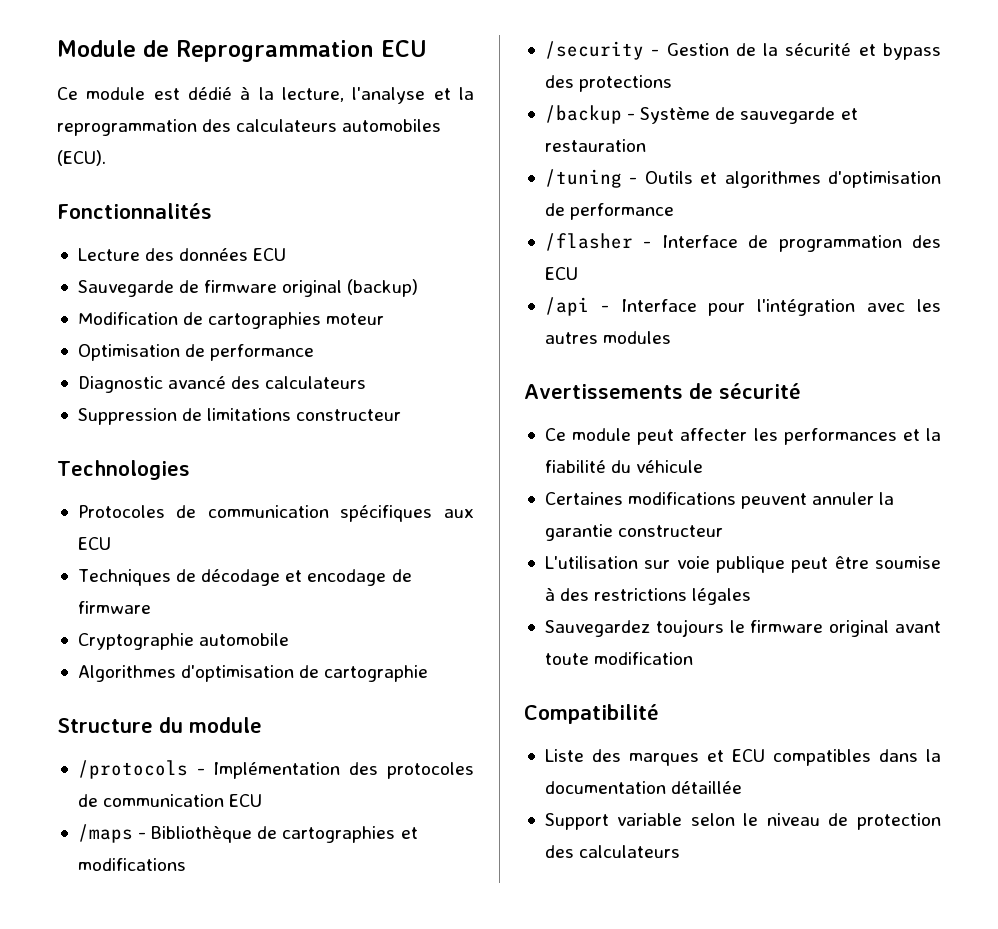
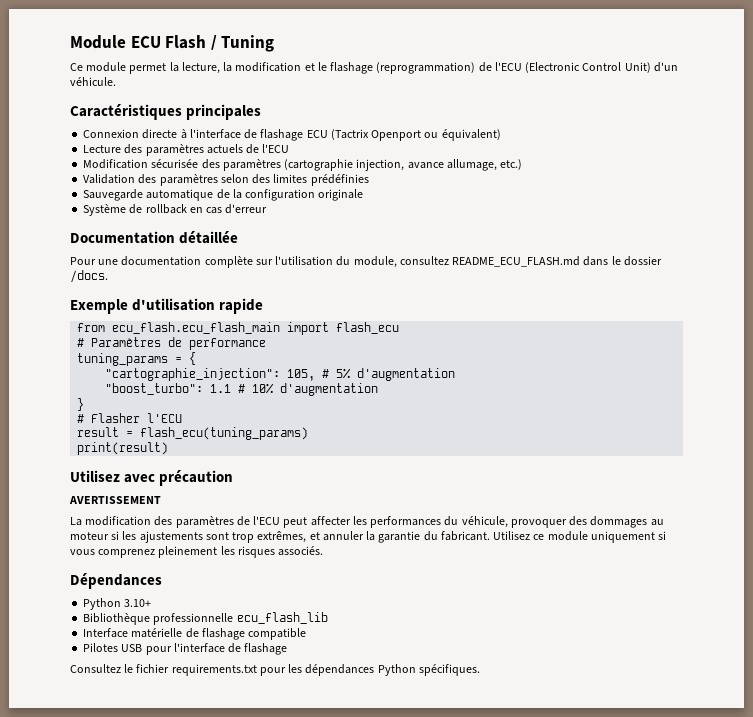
- Module de Reprogrammation ECU
- Ce module est dédié à la lecture, l'analyse et la reprogrammation des calculateurs automobiles (ECU).
- Fonctionnalités
- Lecture des données ECU
- Sauvegarde de firmware original (backup)
- Modification de cartographies moteur
- Optimisation de performance
- Diagnostic avancé des calculateurs
- Suppression de limitations constructeur
- Technologies
- Protocoles de communication spécifiques aux ECU
- Techniques de décodage et encodage de firmware
- Cryptographie automobile
- Algorithmes d'optimisation de cartographie
- Structure du module
- /protocols - Implémentation des protocoles de communication ECU
- /maps - Bibliothèque de cartographies et modifications
- /security - Gestion de la sécurité et bypass des protections
- /backup - Système de sauvegarde et restauration
- /tuning - Outils et algorithmes d'optimisation de performance
- /flasher - Interface de programmation des ECU
- /api - Interface pour l'intégration avec les autres modules
- Avertissements de sécurité
- Ce module peut affecter les performances et la fiabilité du véhicule
- Certaines modifications peuvent annuler la garantie constructeur
- L'utilisation sur voie publique peut être soumise à des restrictions légales
- Sauvegardez toujours le firmware original avant toute modification
- Compatibilité
- Liste des marques et ECU compatibles dans la documentation détaillée
- Support variable selon le niveau de protection des calculateurs
+ Module ECU Flash / Tuning
+ Ce module permet la lecture, la modification et le flashage (reprogrammation) de l'ECU (Electronic Control Unit) d'un véhicule.
+ Caractéristiques principales
+ Connexion directe à l'interface de flashage ECU (Tactrix Openport ou équivalent)
+ Lecture des paramètres actuels de l'ECU
+ Modification sécurisée des paramètres (cartographie injection, avance allumage, etc.)
+ Validation des paramètres selon des limites prédéfinies
+ Sauvegarde automatique de la configuration originale
+ Système de rollback en cas d'erreur
+ Documentation détaillée
+ Pour une documentation complète sur l'utilisation du module, consultez README_ECU_FLASH.md dans le dossier /docs.
+ Exemple d'utilisation rapide
+ from ecu_flash.ecu_flash_main import flash_ecu
+ # Paramètres de performance
+ tuning_params = {
+ "cartographie_injection": 105, # 5% d'augmentation
+ "boost_turbo": 1.1 # 10% d'augmentation
+ }
+ # Flasher l'ECU
+ result = flash_ecu(tuning_params)
+ print(result)
+ Utilisez avec précaution
+ AVERTISSEMENT
+ La modification des paramètres de l'ECU peut affecter les performances du véhicule, provoquer des dommages au moteur si les ajustements sont trop extrêmes, et annuler la garantie du fabricant. Utilisez ce module uniquement si vous comprenez pleinement les risques associés.
+ Dépendances
+ Python 3.10+
+ Bibliothèque professionnelle ecu_flash_lib
+ Interface matérielle de flashage compatible
+ Pilotes USB pour l'interface de flashage
+ Consultez le fichier requirements.txt pour les dépendances Python spécifiques.

